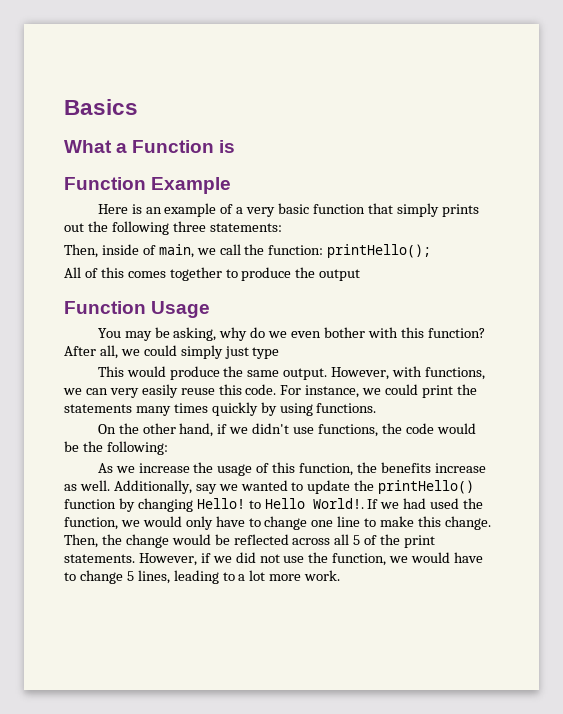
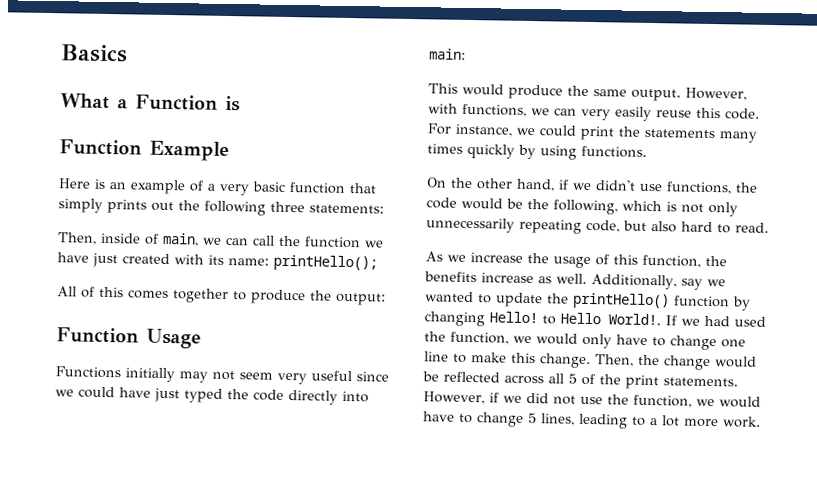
- Then, inside of main, we call the function: printHello();
+ Then, inside of main, we can call the function we have just created with its name: printHello();
- All of this comes together to produce the output
+ All of this comes together to produce the output:
- You may be asking, why do we even bother with this function? After all, we could simply just type
+ Functions initially may not seem very useful since we could have just typed the code directly into main:
- On the other hand, if we didn't use functions, the code would be the following:
+ On the other hand, if we didn't use functions, the code would be the following, which is not only unnecessarily repeating code, but also hard to read.

